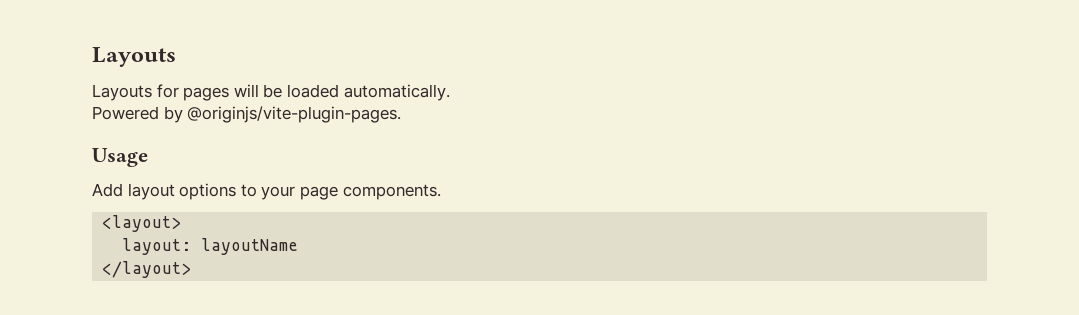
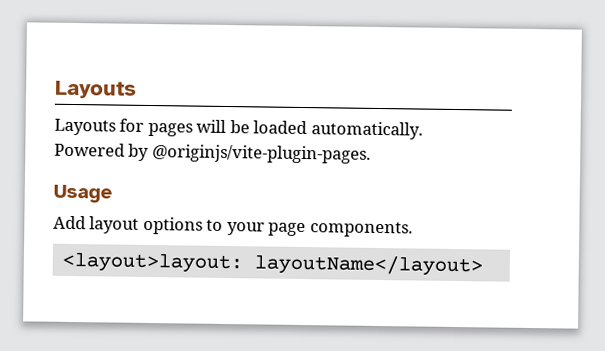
- <layout>
- layout: layoutName
- </layout>
+ <layout>layout: layoutName</layout>

